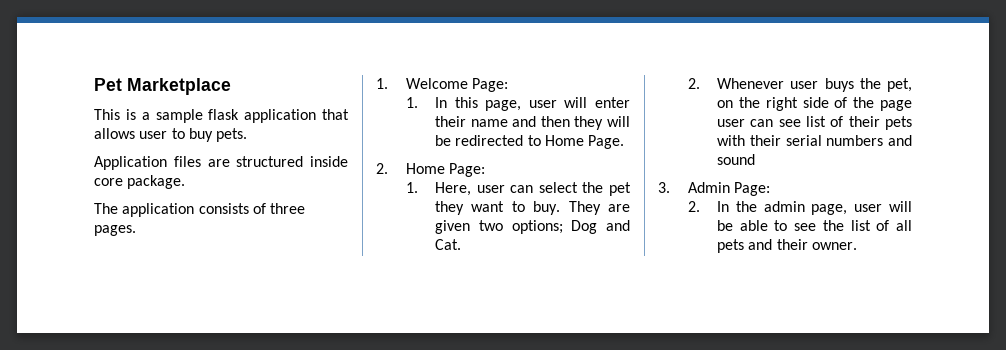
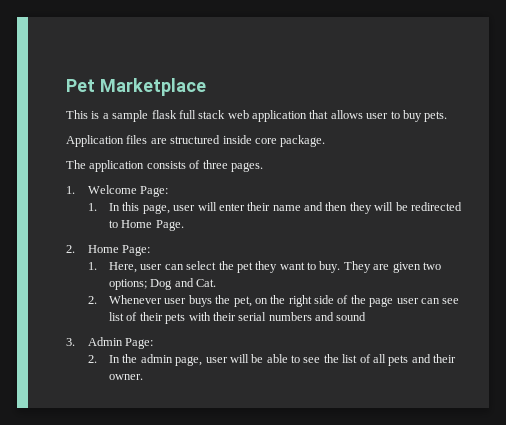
- This is a sample flask application that allows user to buy pets.
+ This is a sample flask full stack web application that allows user to buy pets.

